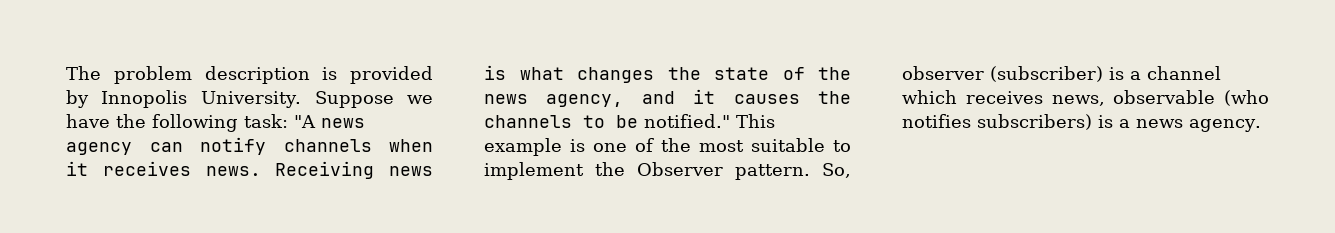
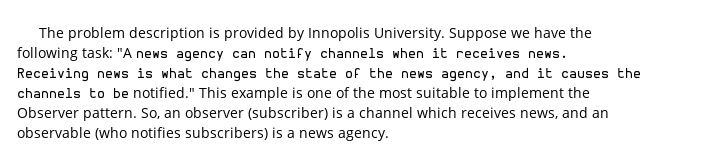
- So, observer (subscriber) is a channel which receives news, observable (who notifies subscribers) is a news agency.
+ So, an observer (subscriber) is a channel which receives news, and an observable (who notifies subscribers) is a news agency.

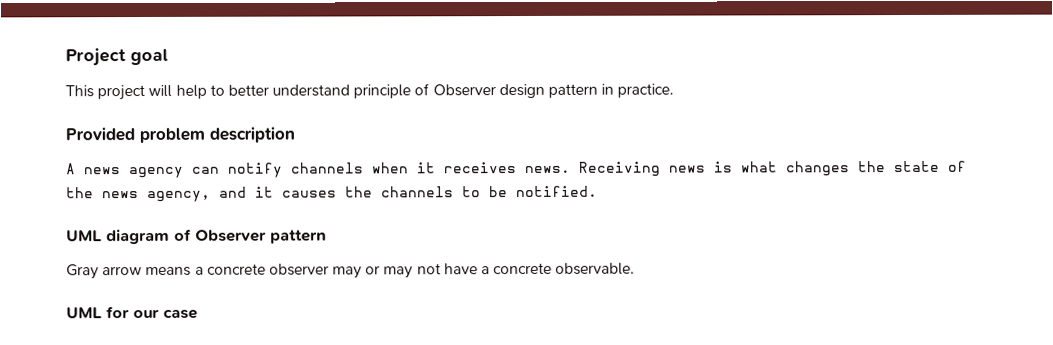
- The problem description is provided by Innopolis University. Suppose we have the following task: "A news agency can notify channels when it receives news.
+ Project goal
+ This project will help to better understand principle of Observer design pattern in practice.
+ Provided problem description
+ A news agency can notify channels when it receives news.
- Receiving news is what changes the state of the news agency, and it causes the channels to be notified." This example is one of the most suitable to implement the Observer pattern. So, an observer (subscriber) is a channel which receives news, and an observable (who notifies subscribers) is a news agency.
+ Receiving news is what changes the state of the news agency, and it causes the channels to be notified.
+ UML diagram of Observer pattern
+ Gray arrow means a concrete observer may or may not have a concrete observable.
+ UML for our case

